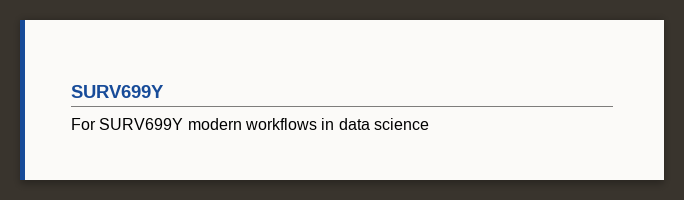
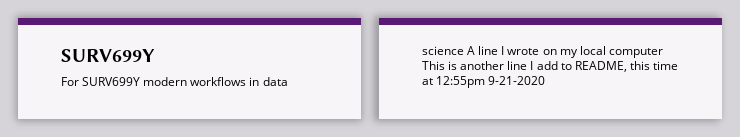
- For SURV699Y modern workflows in data science
+ For SURV699Y modern workflows in data science A line I wrote on my local computer This is another line I add to README, this time at 12:55pm 9-21-2020

